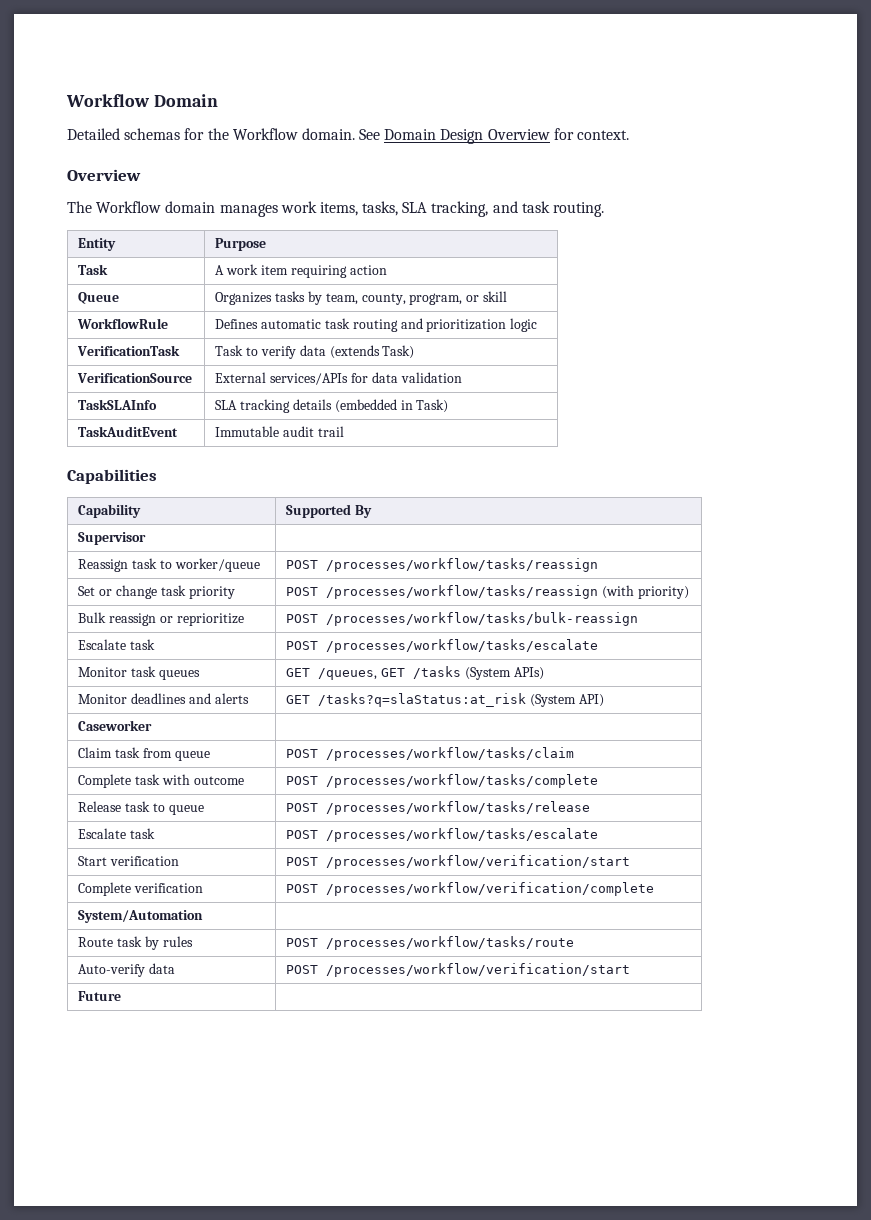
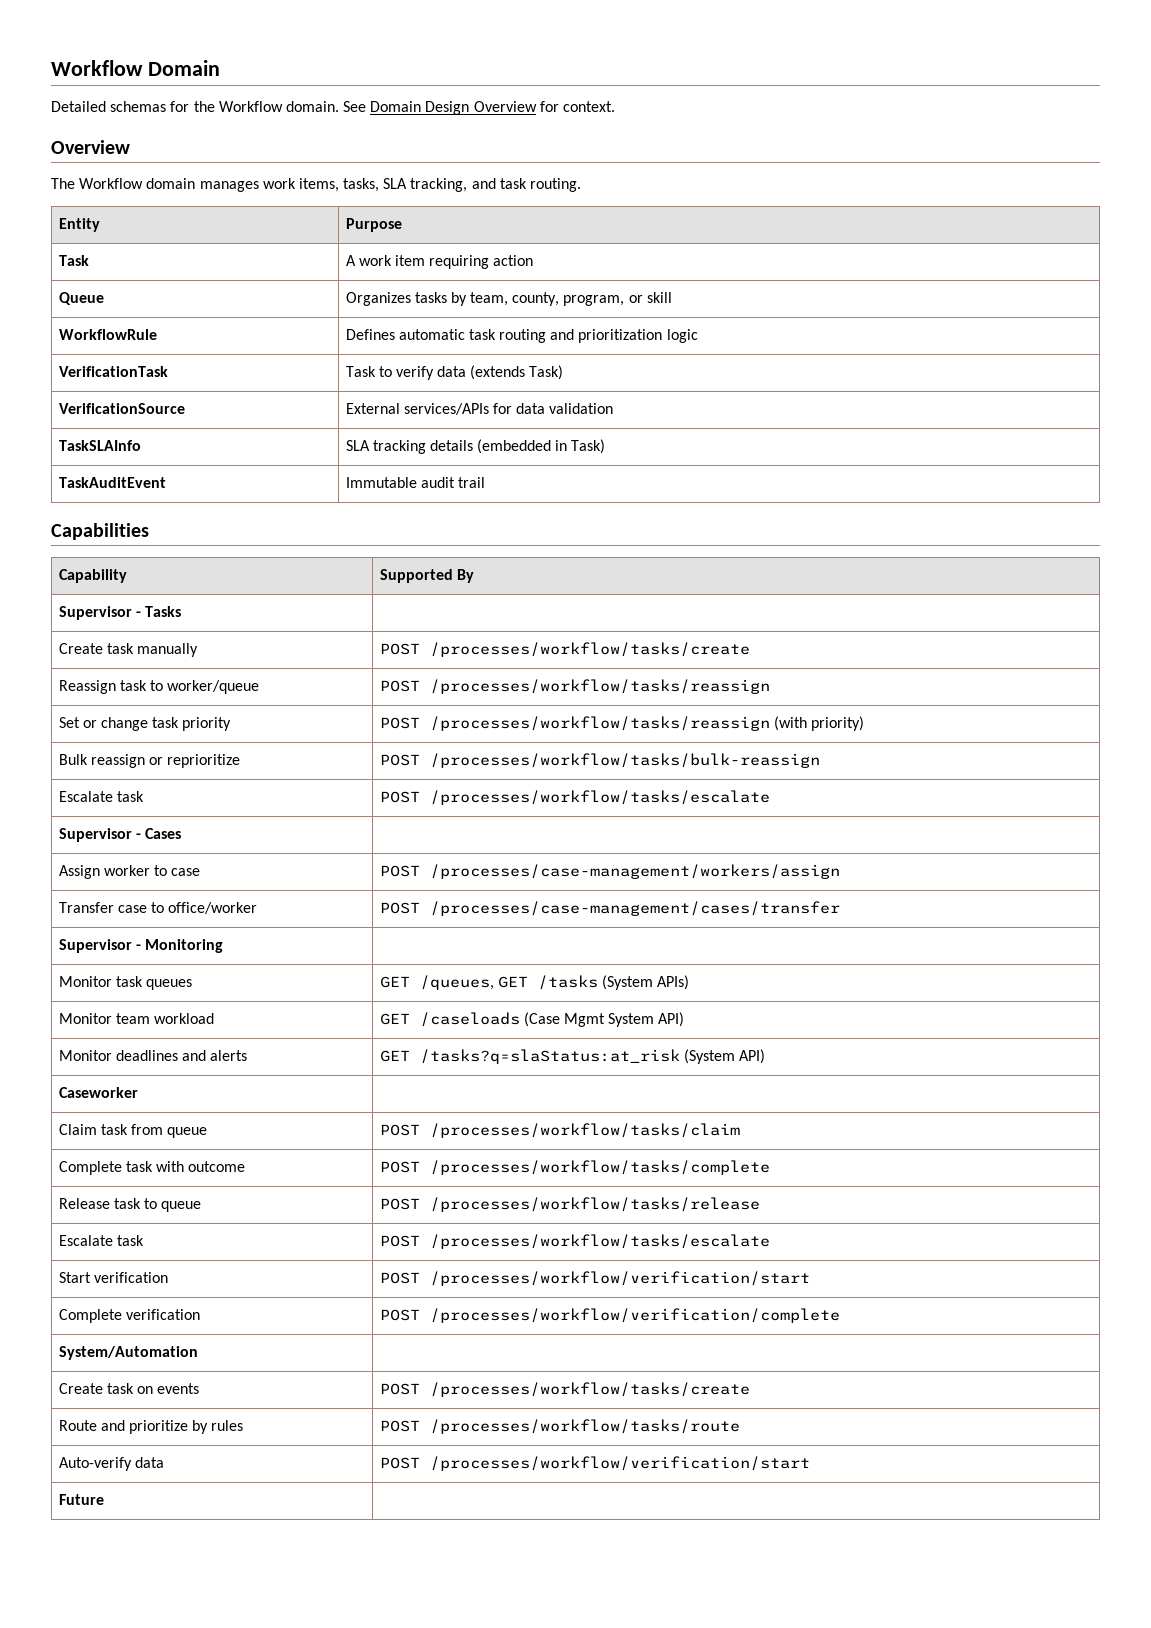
- Supervisor |
+ Supervisor - Tasks |
+ Create task manually | POST /processes/workflow/tasks/create
+ Supervisor - Cases |
+ Assign worker to case | POST /processes/case-management/workers/assign
+ Transfer case to office/worker | POST /processes/case-management/cases/transfer
+ Supervisor - Monitoring |
+ Monitor team workload | GET /caseloads (Case Mgmt System API)
+ Create task on events | POST /processes/workflow/tasks/create
- Route task by rules | POST /processes/workflow/tasks/route
+ Route and prioritize by rules | POST /processes/workflow/tasks/route

